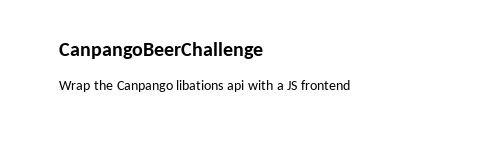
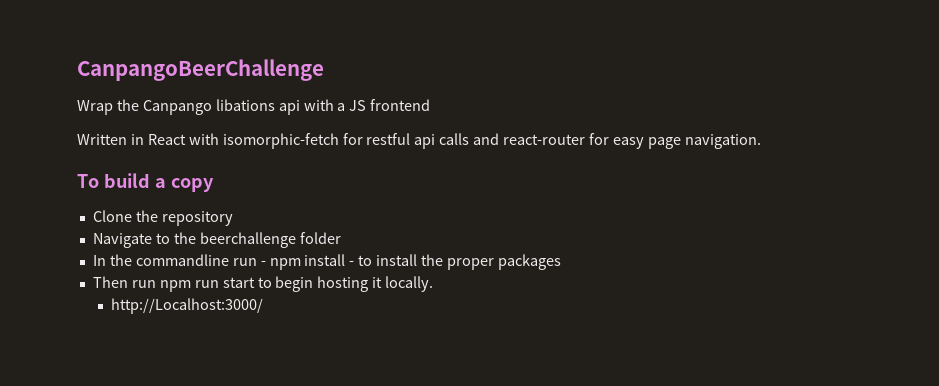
+ Written in React with isomorphic-fetch for restful api calls and react-router for easy page navigation.
+ To build a copy
+ Clone the repository
+ Navigate to the beerchallenge folder
+ In the commandline run - npm install - to install the proper packages
+ Then run npm run start to begin hosting it locally.
+ http://Localhost:3000/

